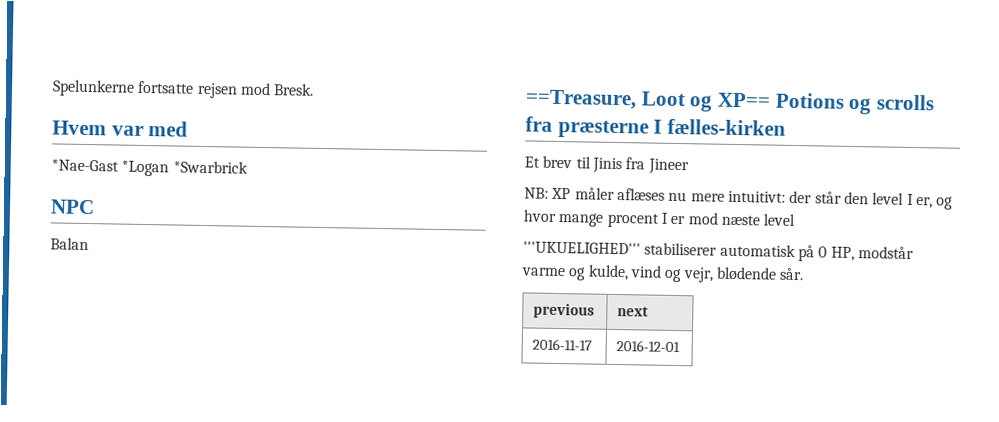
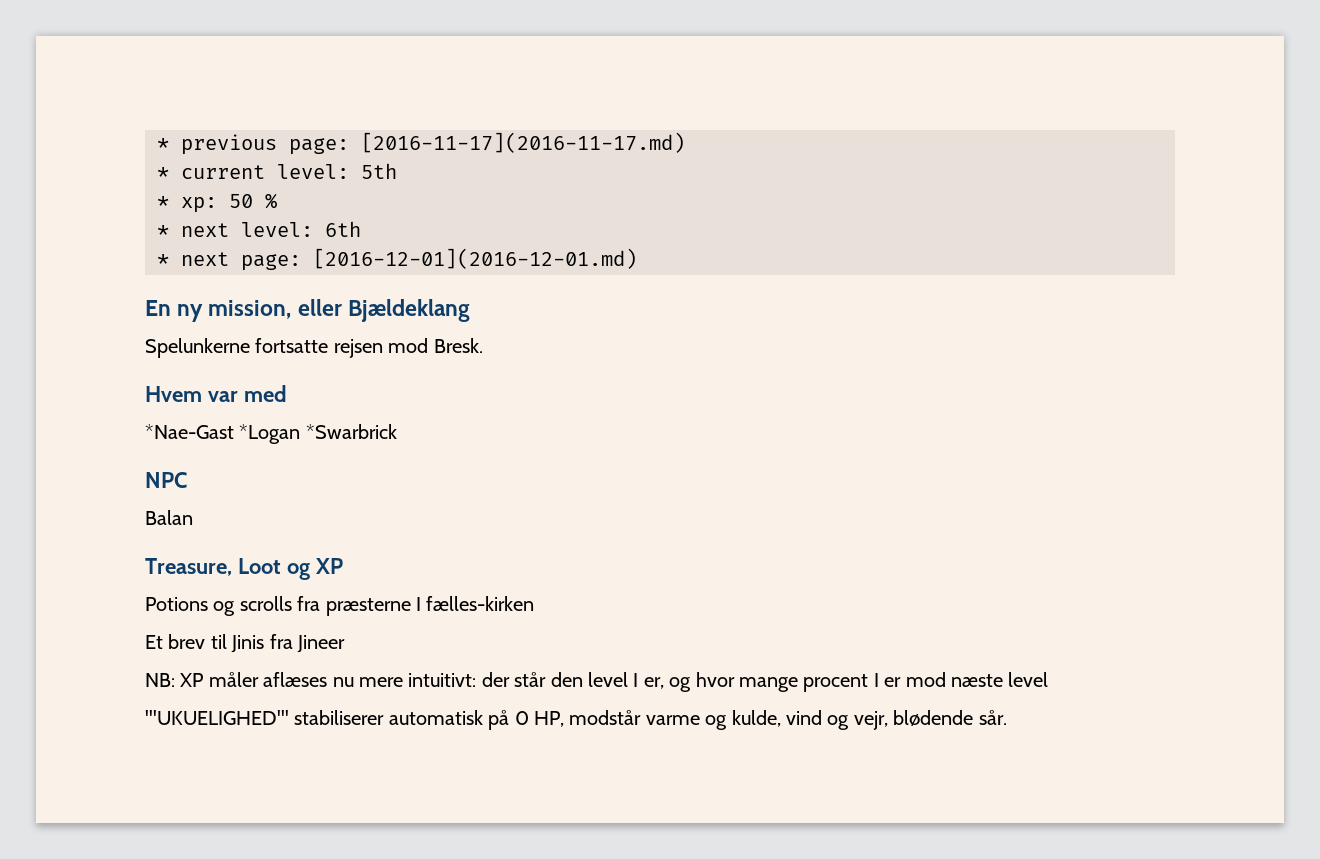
+ * previous page: [2016-11-17](2016-11-17.md)
+ * current level: 5th
+ * xp: 50 %
+ * next level: 6th
+ * next page: [2016-12-01](2016-12-01.md)
+ En ny mission, eller Bjældeklang
- ==Treasure, Loot og XP== Potions og scrolls fra præsterne I fælles-kirken
+ Treasure, Loot og XP
+ Potions og scrolls fra præsterne I fælles-kirken
- previous | next
- 2016-11-17 | 2016-12-01

